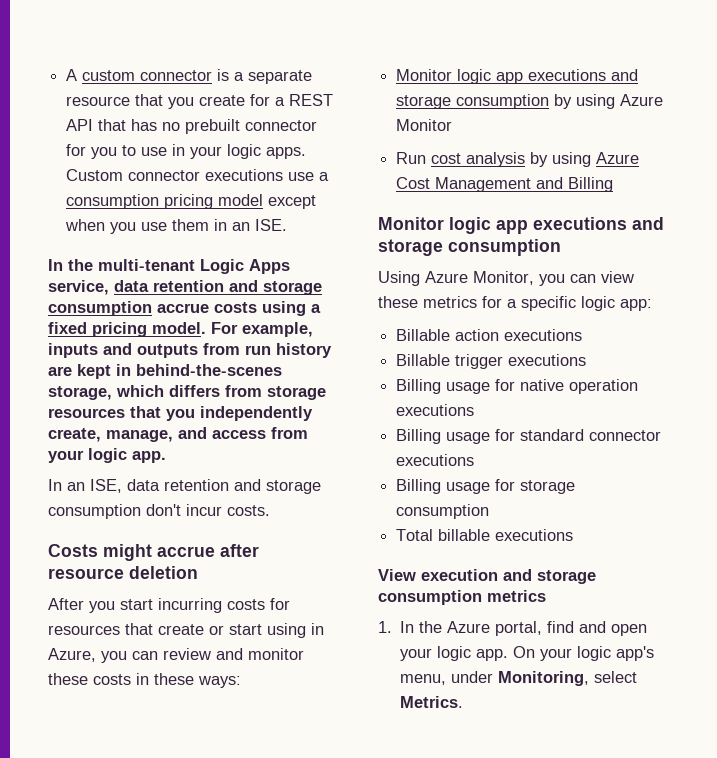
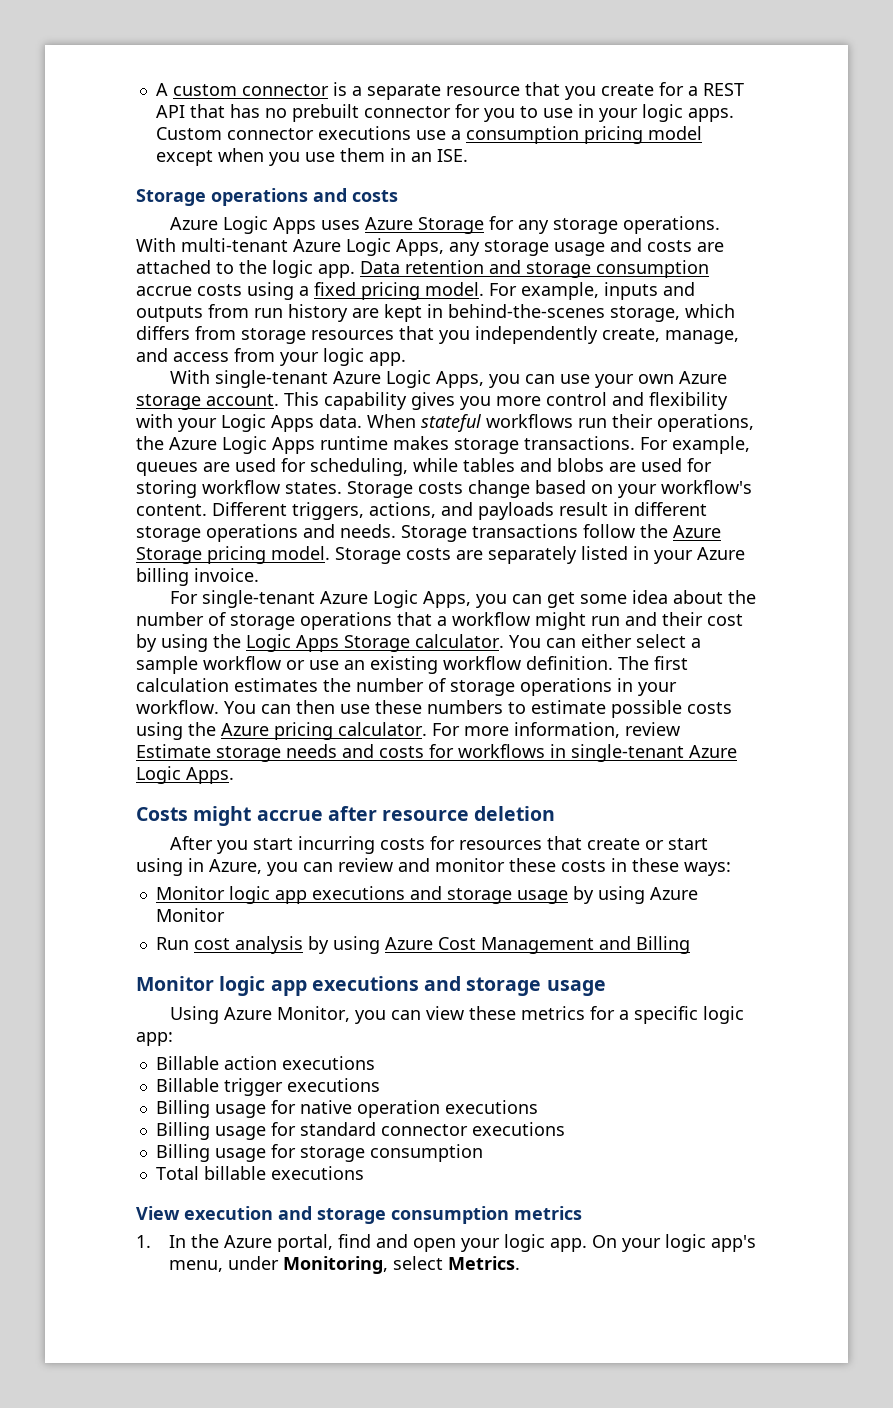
- In the multi-tenant Logic Apps service, data retention and storage consumption accrue costs using a fixed pricing model.
+ Storage operations and costs
+ Azure Logic Apps uses Azure Storage for any storage operations. With multi-tenant Azure Logic Apps, any storage usage and costs are attached to the logic app. Data retention and storage consumption accrue costs using a fixed pricing model.
- In an ISE, data retention and storage consumption don't incur costs.
+ With single-tenant Azure Logic Apps, you can use your own Azure storage account. This capability gives you more control and flexibility with your Logic Apps data. When stateful workflows run their operations, the Azure Logic Apps runtime makes storage transactions. For example, queues are used for scheduling, while tables and blobs are used for storing workflow states. Storage costs change based on your workflow's content. Different triggers, actions, and payloads result in different storage operations and needs. Storage transactions follow the Azure Storage pricing model. Storage costs are separately listed in your Azure billing invoice.
+ For single-tenant Azure Logic Apps, you can get some idea about the number of storage operations that a workflow might run and their cost by using the Logic Apps Storage calculator. You can either select a sample workflow or use an existing workflow definition. The first calculation estimates the number of storage operations in your workflow. You can then use these numbers to estimate possible costs using the Azure pricing calculator. For more information, review Estimate storage needs and costs for workflows in single-tenant Azure Logic Apps.
- Monitor logic app executions and storage consumption by using Azure Monitor
+ Monitor logic app executions and storage usage by using Azure Monitor
  Run cost analysis by using Azure Cost Management and Billing
- Monitor logic app executions and storage consumption
+ Monitor logic app executions and storage usage

